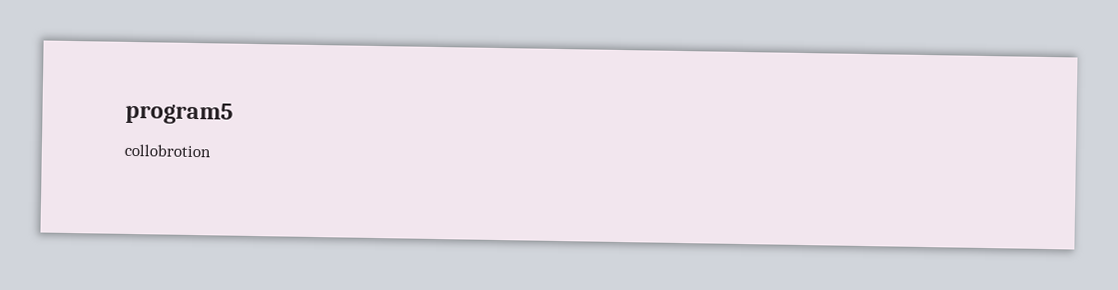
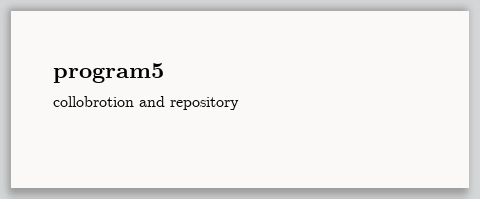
- collobrotion
+ collobrotion and repository

